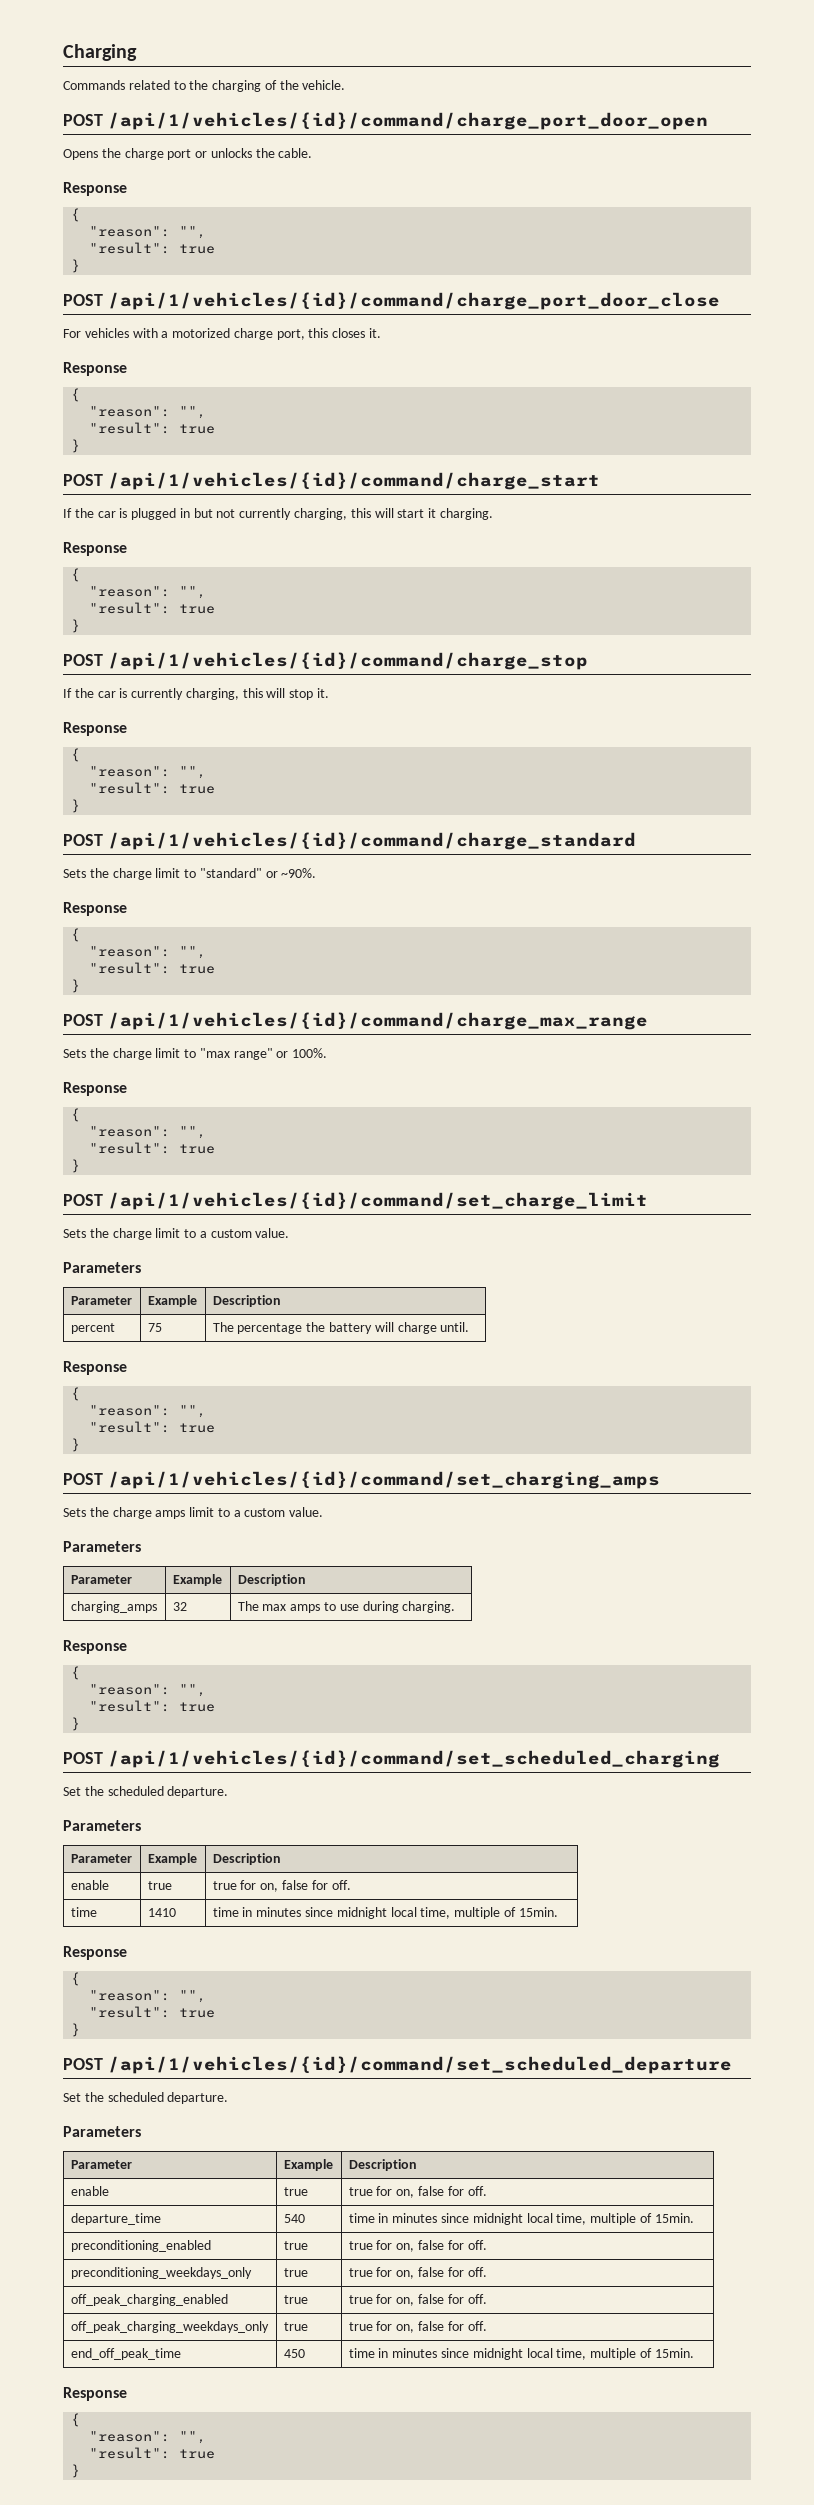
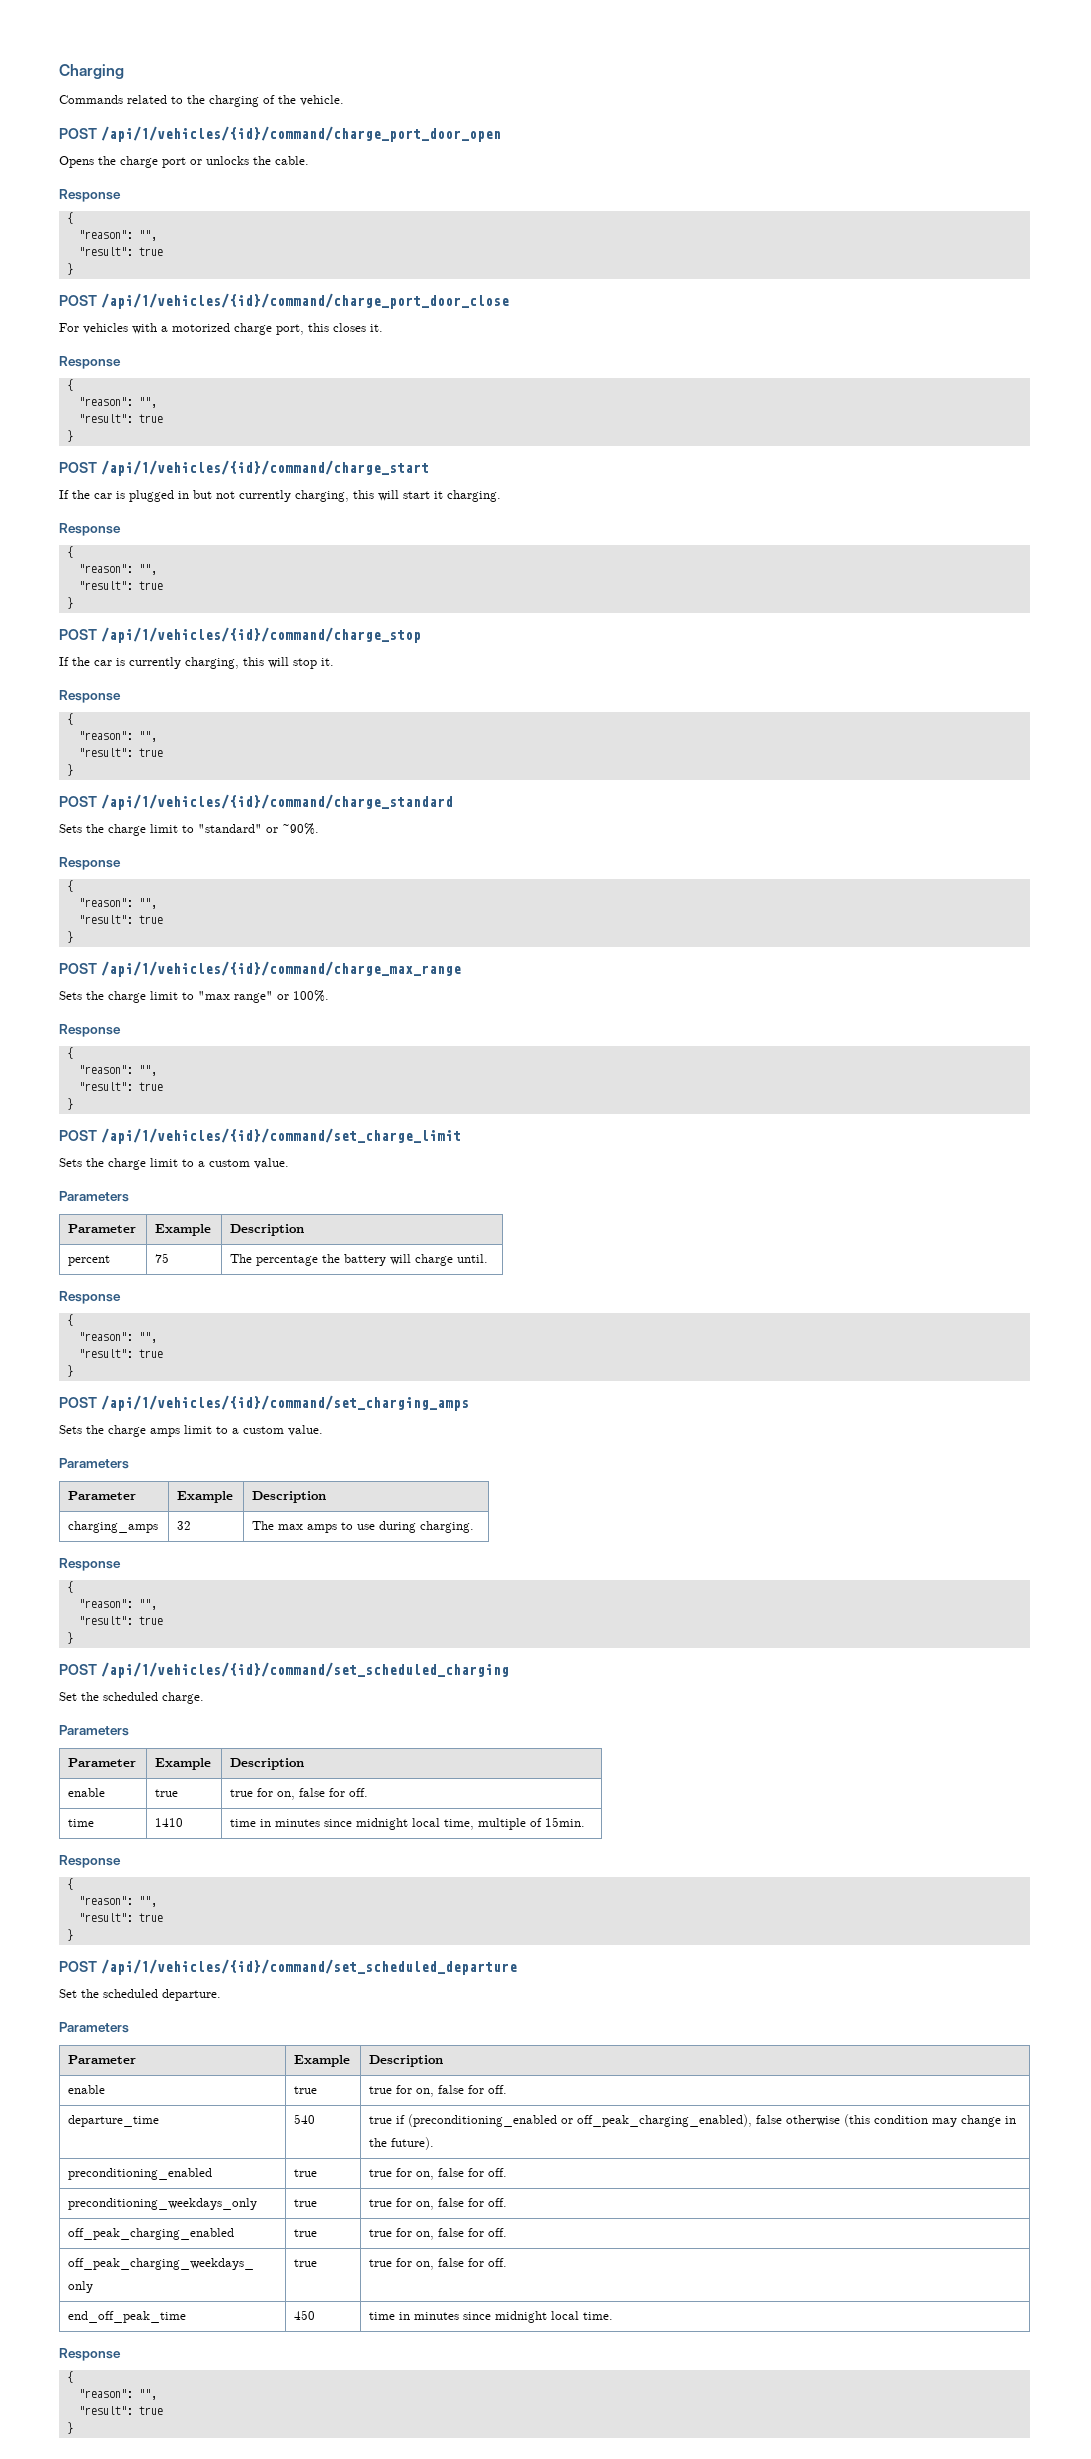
  POST /api/1/vehicles/{id}/command/set_scheduled_charging
- Set the scheduled departure.
+ Set the scheduled charge.
- departure_time | 540 | time in minutes since midnight local time, multiple of 15min.
+ departure_time | 540 | true if (preconditioning_enabled or off_peak_charging_enabled), false otherwise (this condition may change in the future).
- end_off_peak_time | 450 | time in minutes since midnight local time, multiple of 15min.
+ end_off_peak_time | 450 | time in minutes since midnight local time.

